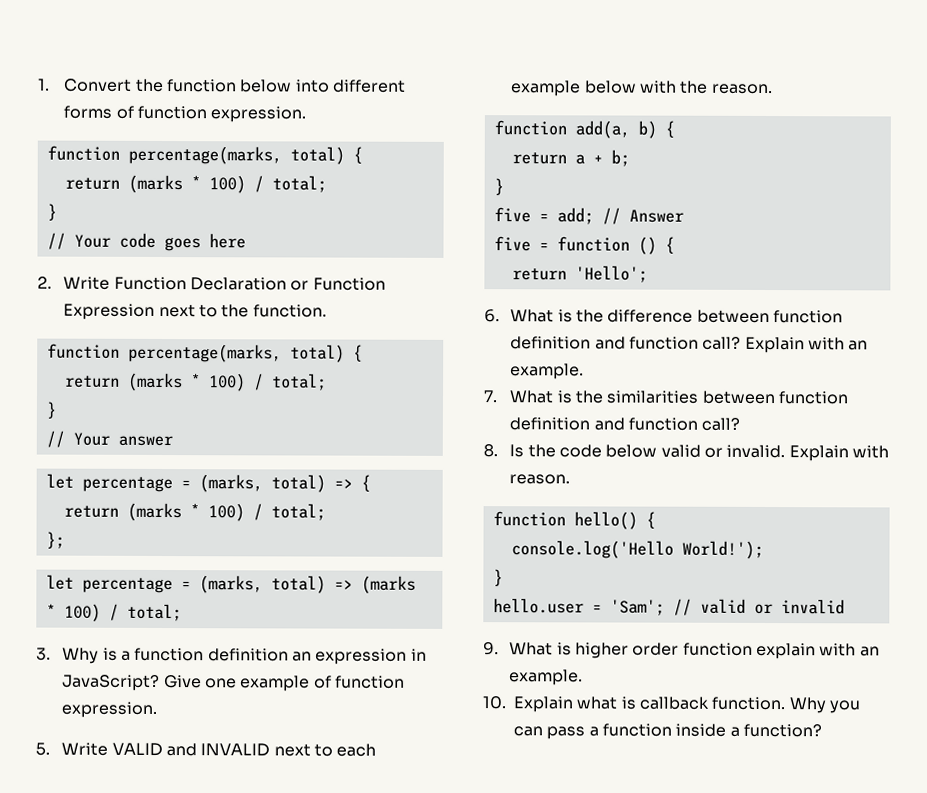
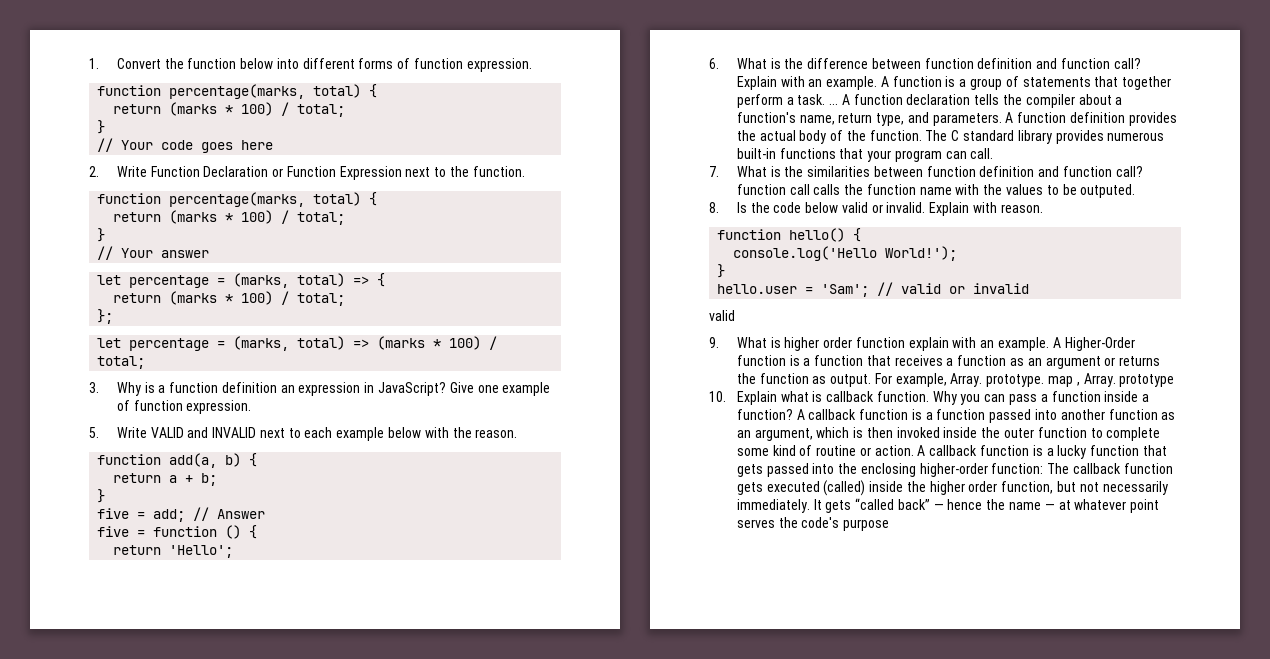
+ A function is a group of statements that together perform a task. ... A function declaration tells the compiler about a function's name, return type, and parameters. A function definition provides the actual body of the function. The C standard library provides numerous built-in functions that your program can call.
- 7. What is the similarities between function definition and function call?
+ 7. What is the similarities between function definition and function call? function call calls the function name with the values to be outputed.
  hello.user = 'Sam'; // valid or invalid
+ valid
+ A Higher-Order function is a function that receives a function as an argument or returns the function as output. For example, Array. prototype. map , Array. prototype
+ A callback function is a function passed into another function as an argument, which is then invoked inside the outer function to complete some kind of routine or action. A callback function is a lucky function that gets passed into the enclosing higher-order function: The callback function gets executed (called) inside the higher order function, but not necessarily immediately. It gets “called back” — hence the name — at whatever point serves the code's purpose

